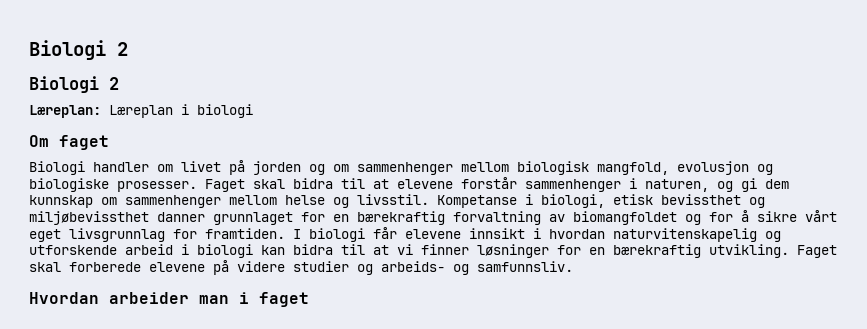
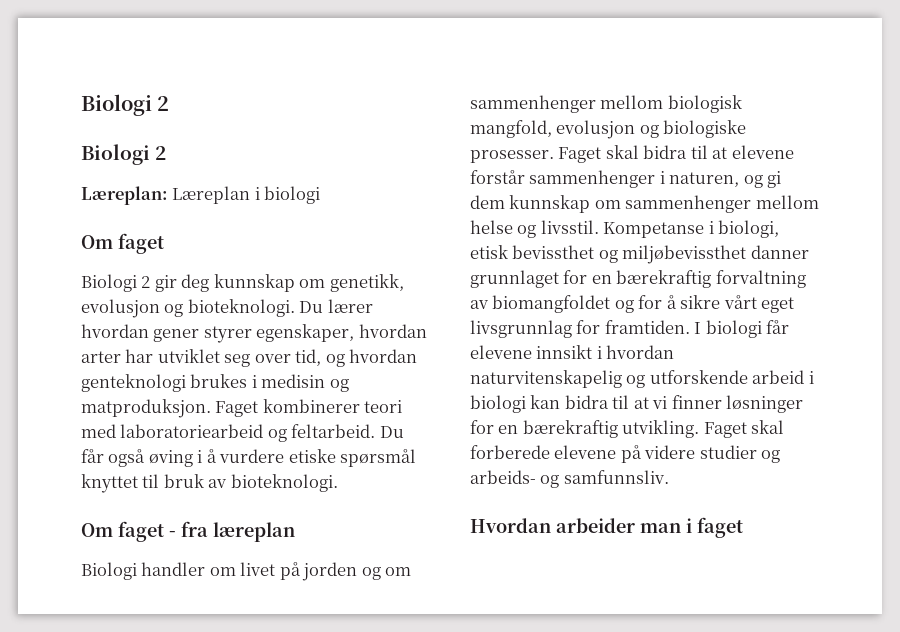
+ Biologi 2 gir deg kunnskap om genetikk, evolusjon og bioteknologi. Du lærer hvordan gener styrer egenskaper, hvordan arter har utviklet seg over tid, og hvordan genteknologi brukes i medisin og matproduksjon. Faget kombinerer teori med laboratoriearbeid og feltarbeid. Du får også øving i å vurdere etiske spørsmål knyttet til bruk av bioteknologi.
+ Om faget - fra læreplan

